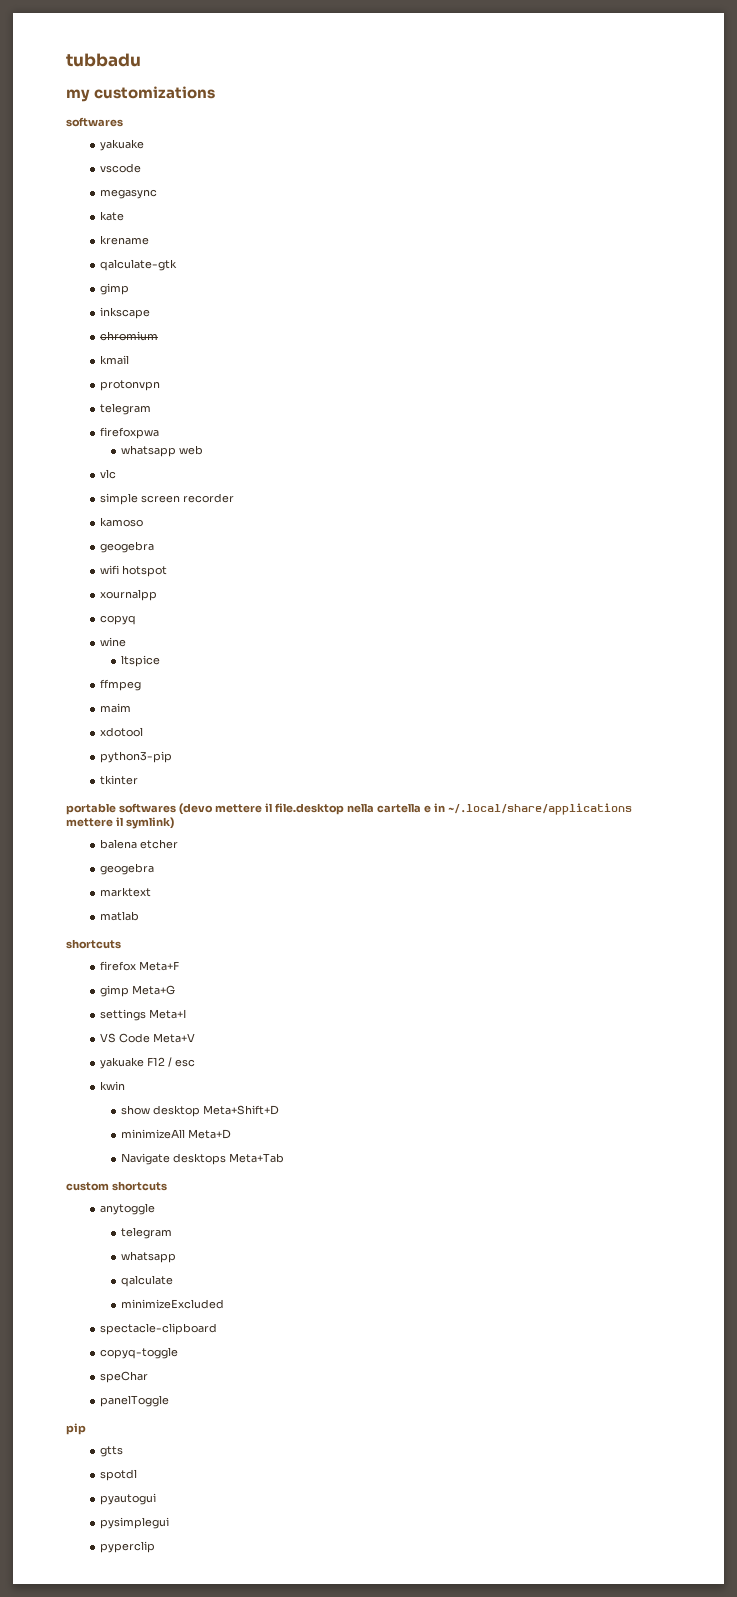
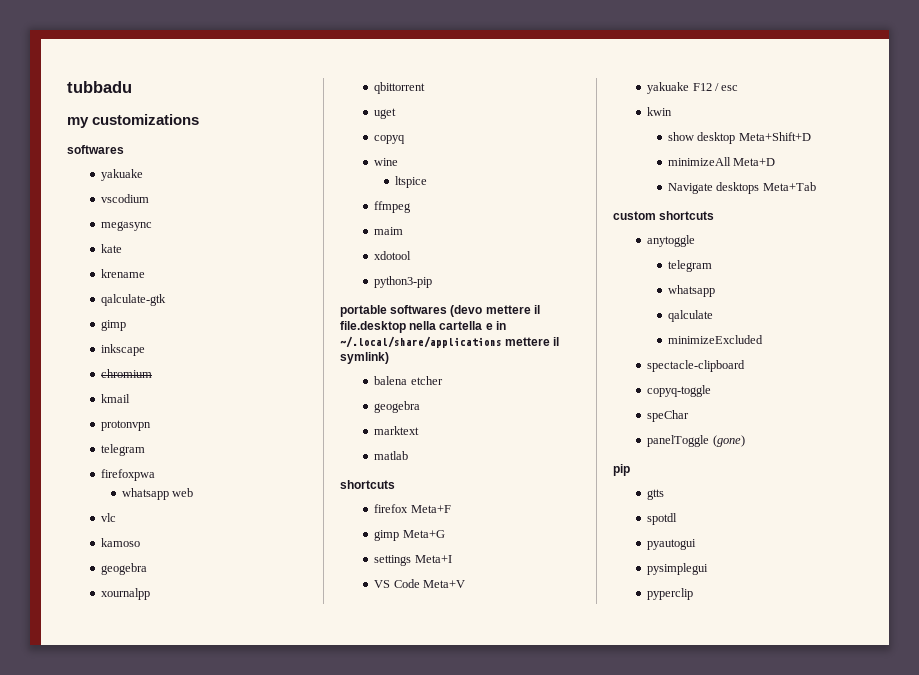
- vscode
+ vscodium
- simple screen recorder
- wifi hotspot
  xournalpp
+ qbittorrent
+ uget
- tkinter
- panelToggle
+ panelToggle (gone)

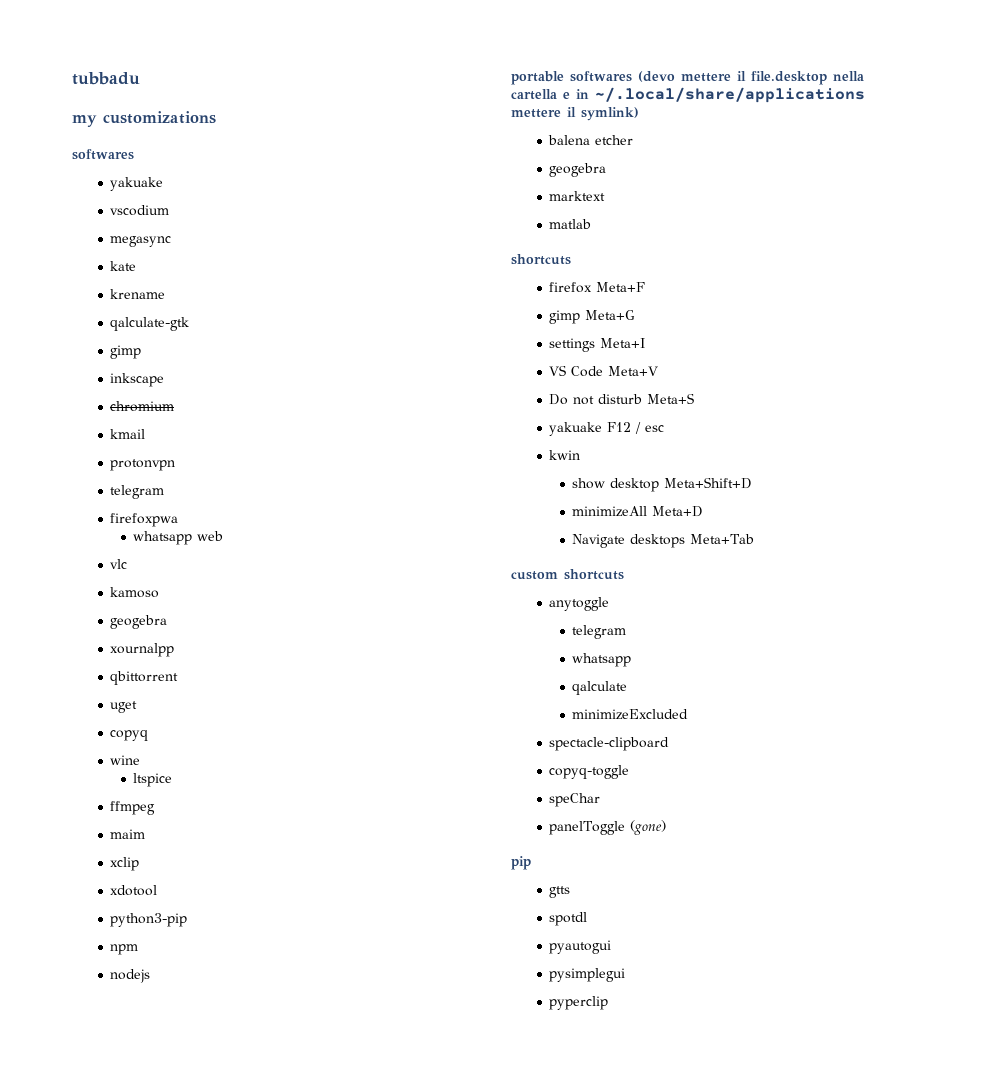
+ xclip
+ npm
+ nodejs
+ Do not disturb Meta+S

